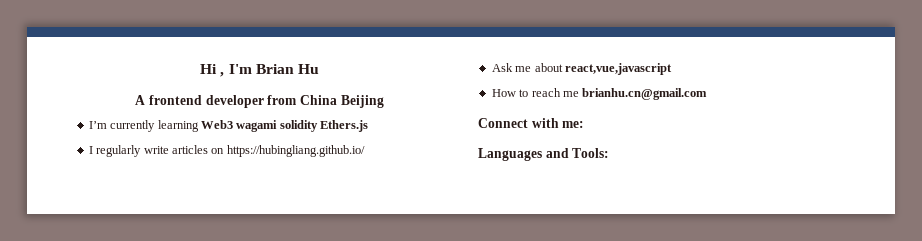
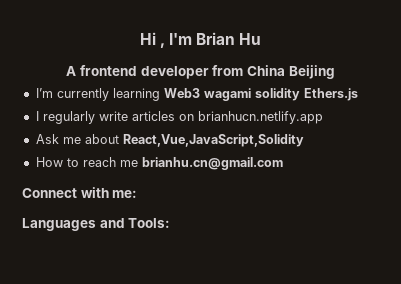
- I regularly write articles on https://hubingliang.github.io/
+ I regularly write articles on brianhucn.netlify.app
- Ask me about react,vue,javascript
+ Ask me about React,Vue,JavaScript,Solidity

